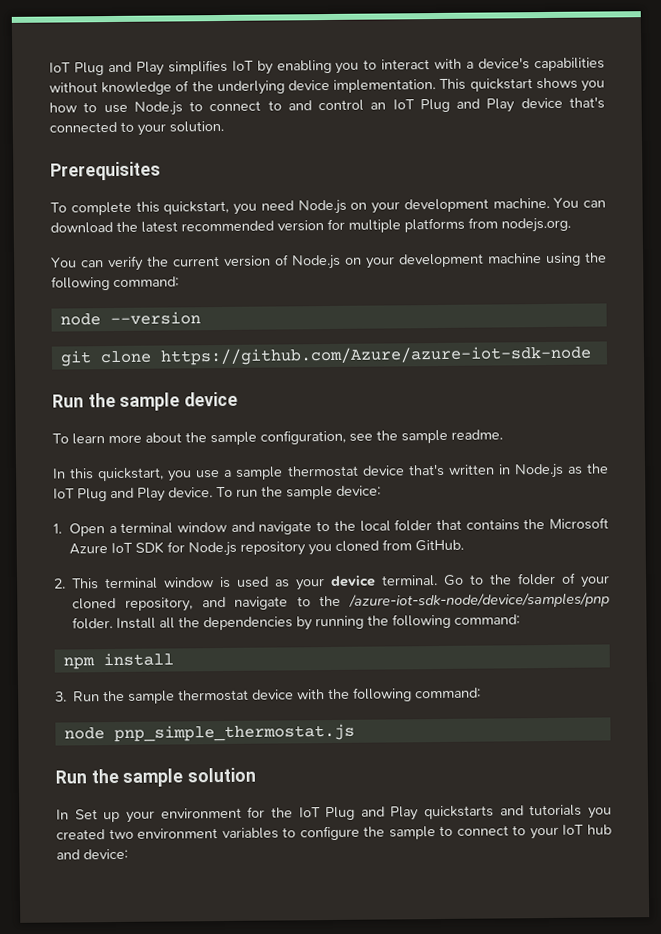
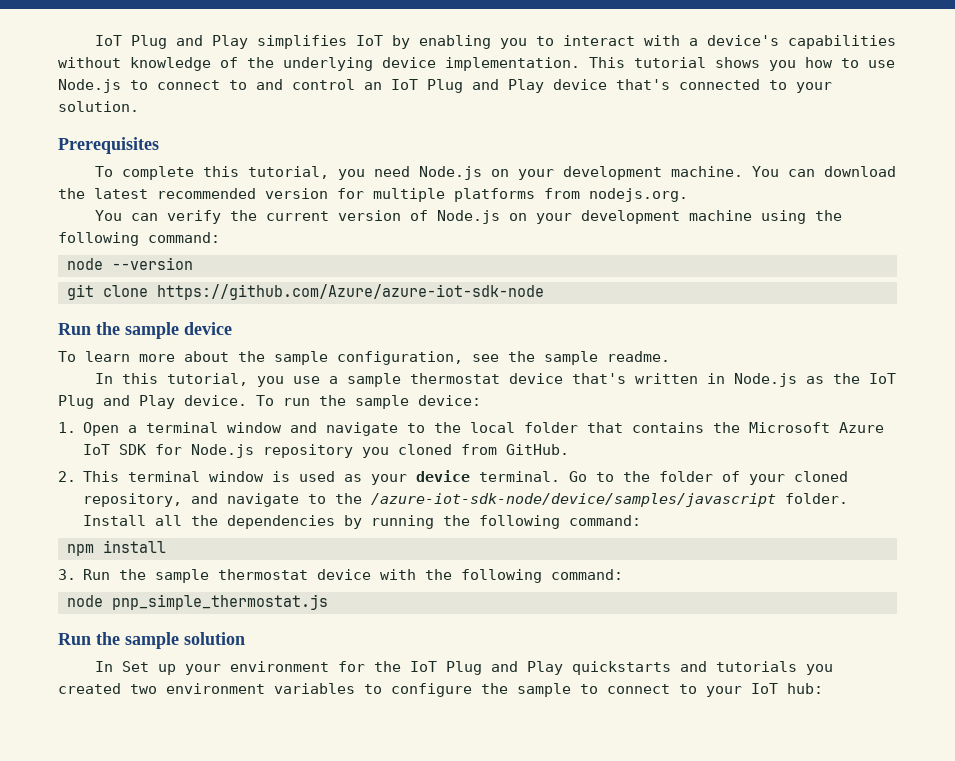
- This quickstart shows you how to use Node.js to connect to and control an IoT Plug and Play device that's connected to your solution.
+ This tutorial shows you how to use Node.js to connect to and control an IoT Plug and Play device that's connected to your solution.
- To complete this quickstart, you need Node.js on your development machine.
+ To complete this tutorial, you need Node.js on your development machine.
- In this quickstart, you use a sample thermostat device that's written in Node.js as the IoT Plug and Play device.
+ In this tutorial, you use a sample thermostat device that's written in Node.js as the IoT Plug and Play device.
- Go to the folder of your cloned repository, and navigate to the /azure-iot-sdk-node/device/samples/pnp folder.
+ Go to the folder of your cloned repository, and navigate to the /azure-iot-sdk-node/device/samples/javascript folder.
- In Set up your environment for the IoT Plug and Play quickstarts and tutorials you created two environment variables to configure the sample to connect to your IoT hub and device:
+ In Set up your environment for the IoT Plug and Play quickstarts and tutorials you created two environment variables to configure the sample to connect to your IoT hub:

